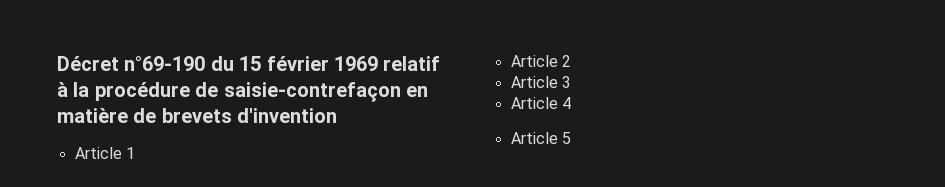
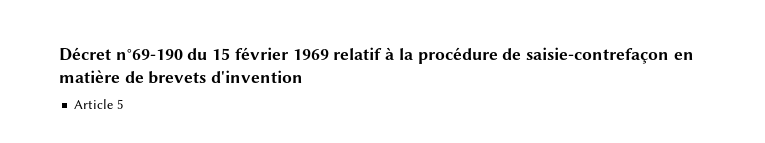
- Article 1
- Article 2
- Article 3
- Article 4

